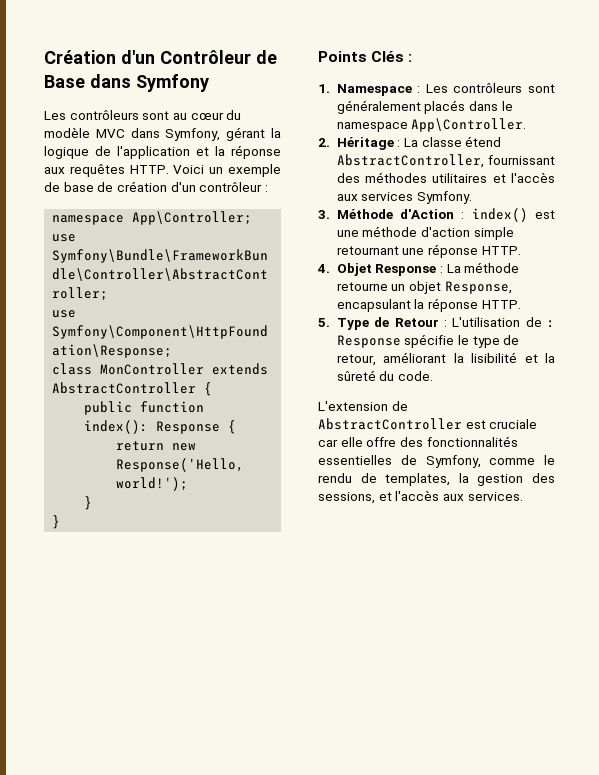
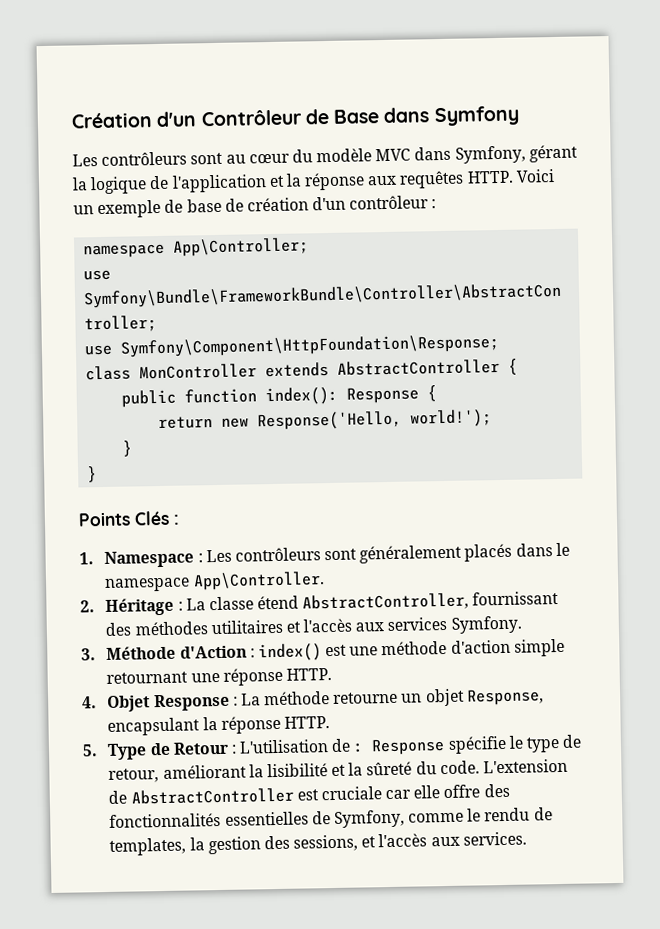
- 5. Type de Retour : L'utilisation de : Response spécifie le type de retour, améliorant la lisibilité et la sûreté du code.
- L'extension de AbstractController est cruciale car elle offre des fonctionnalités essentielles de Symfony, comme le rendu de templates, la gestion des sessions, et l'accès aux services.
+ 5. Type de Retour : L'utilisation de : Response spécifie le type de retour, améliorant la lisibilité et la sûreté du code. L'extension de AbstractController est cruciale car elle offre des fonctionnalités essentielles de Symfony, comme le rendu de templates, la gestion des sessions, et l'accès aux services.

